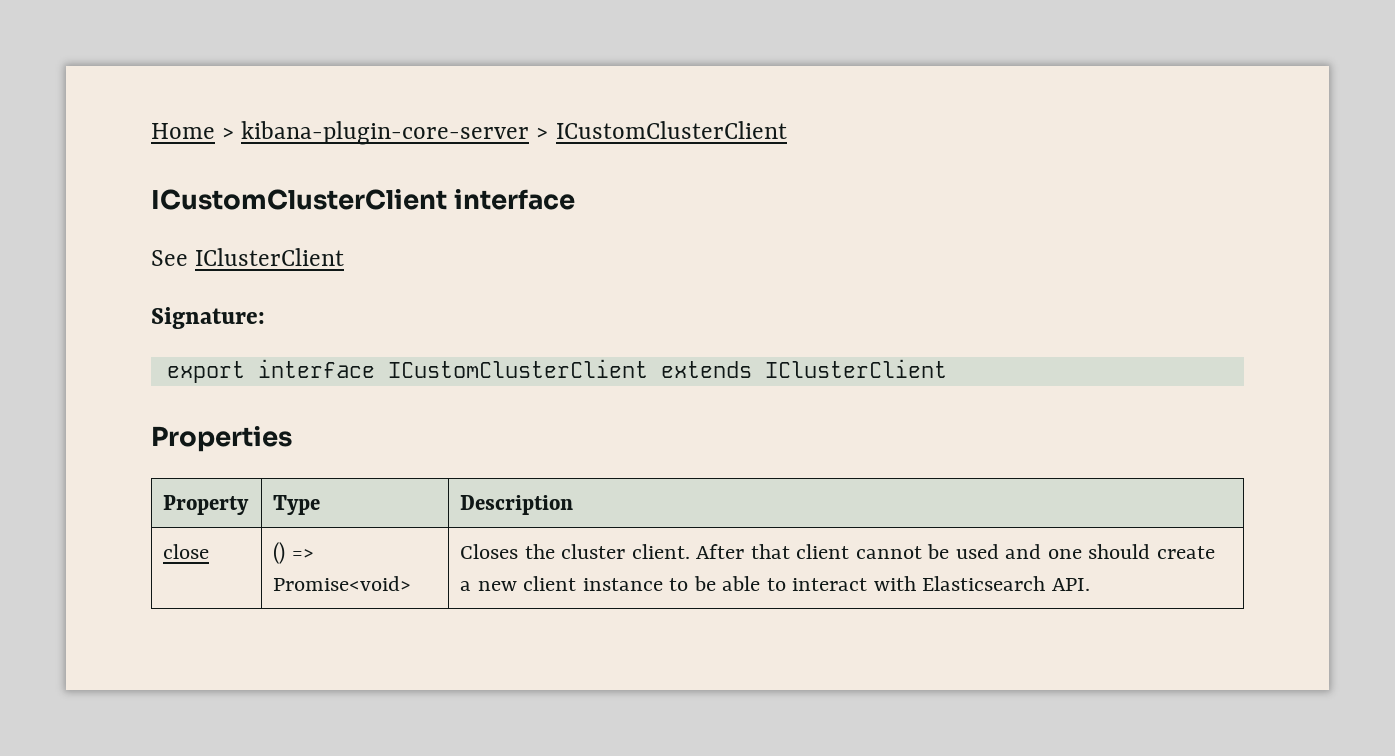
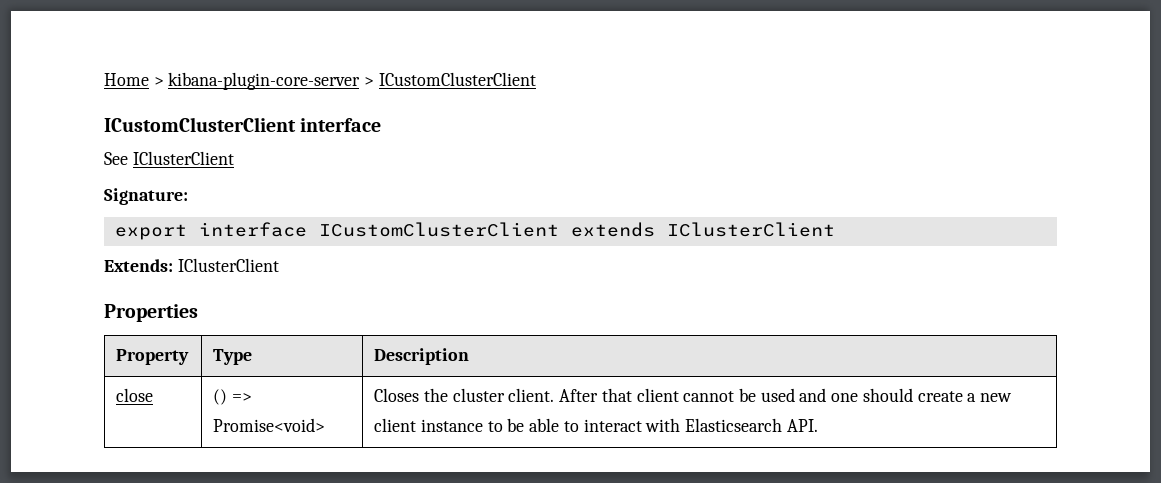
+ Extends: IClusterClient

